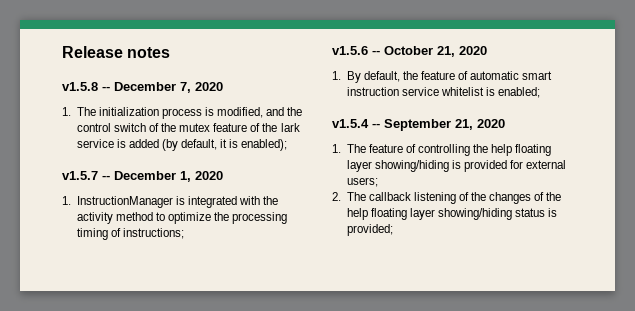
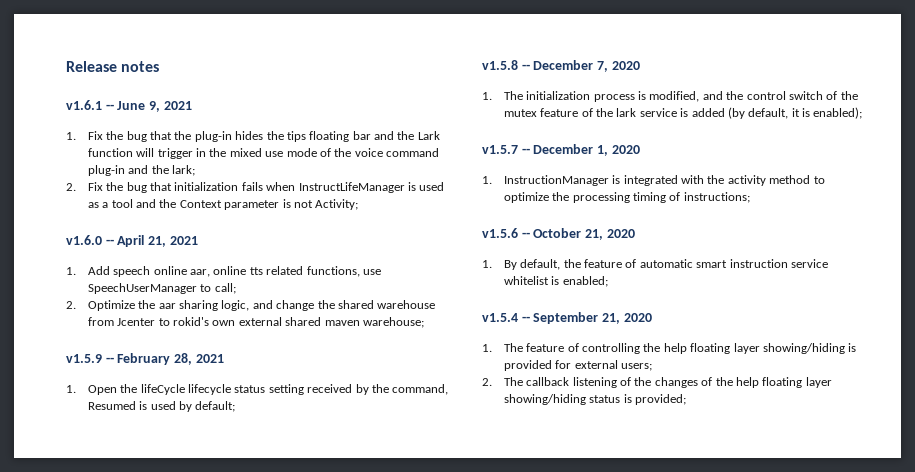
+ v1.6.1 -- June 9, 2021
+ 1. Fix the bug that the plug-in hides the tips floating bar and the Lark function will trigger in the mixed use mode of the voice command plug-in and the lark;
+ 2. Fix the bug that initialization fails when InstructLifeManager is used as a tool and the Context parameter is not Activity;
+ v1.6.0 -- April 21, 2021
+ 1. Add speech online aar, online tts related functions, use SpeechUserManager to call;
+ 2. Optimize the aar sharing logic, and change the shared warehouse from Jcenter to rokid's own external shared maven warehouse;
+ v1.5.9 -- February 28, 2021
+ 1. Open the lifeCycle lifecycle status setting received by the command, Resumed is used by default;

